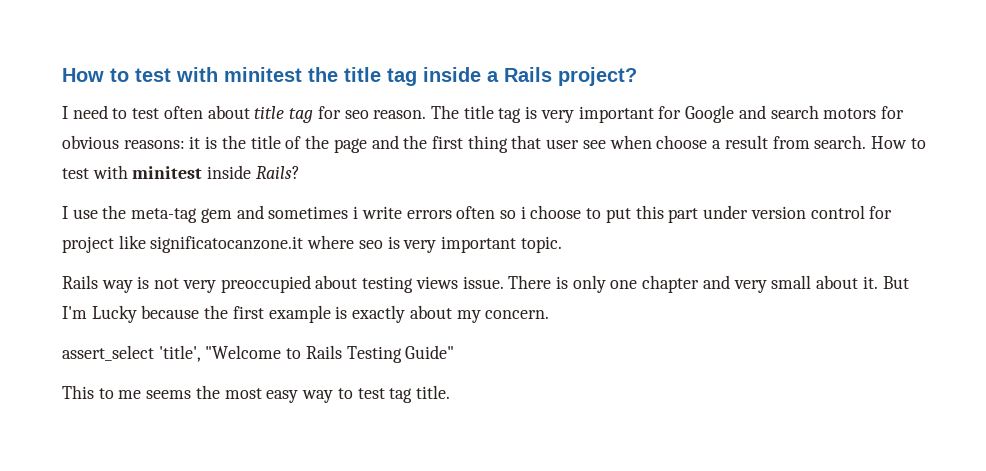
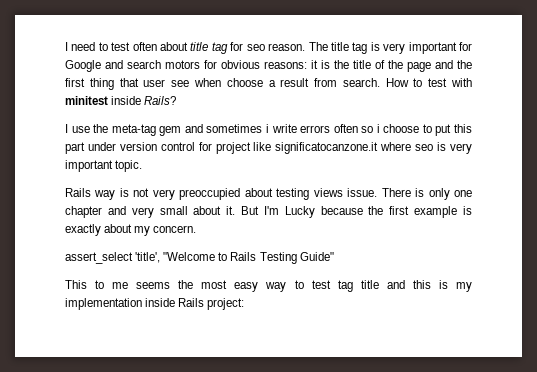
- How to test with minitest the title tag inside a Rails project?
- This to me seems the most easy way to test tag title.
+ This to me seems the most easy way to test tag title and this is my implementation inside Rails project:

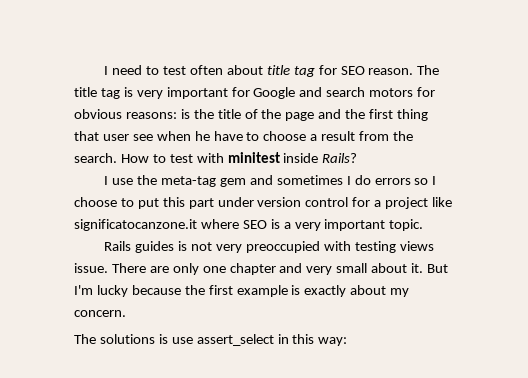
- I need to test often about title tag for seo reason.
+ I need to test often about title tag for SEO reason.
- The title tag is very important for Google and search motors for obvious reasons: it is the title of the page and the first thing that user see when choose a result from search.
+ The title tag is very important for Google and search motors for obvious reasons: is the title of the page and the first thing that user see when he have to choose a result from the search.
- I use the meta-tag gem and sometimes i write errors often so i choose to put this part under version control for project like significatocanzone.it where seo is very important topic.
+ I use the meta-tag gem and sometimes I do errors so I choose to put this part under version control for a project like significatocanzone.it where SEO is a very important topic.
- Rails way is not very preoccupied about testing views issue.
+ Rails guides is not very preoccupied with testing views issue.
- There is only one chapter and very small about it.
+ There are only one chapter and very small about it.
- But I'm Lucky because the first example is exactly about my concern.
+ But I'm lucky because the first example is exactly about my concern.
- assert_select 'title', "Welcome to Rails Testing Guide"
- This to me seems the most easy way to test tag title and this is my implementation inside Rails project:
+ The solutions is use assert_select in this way:

